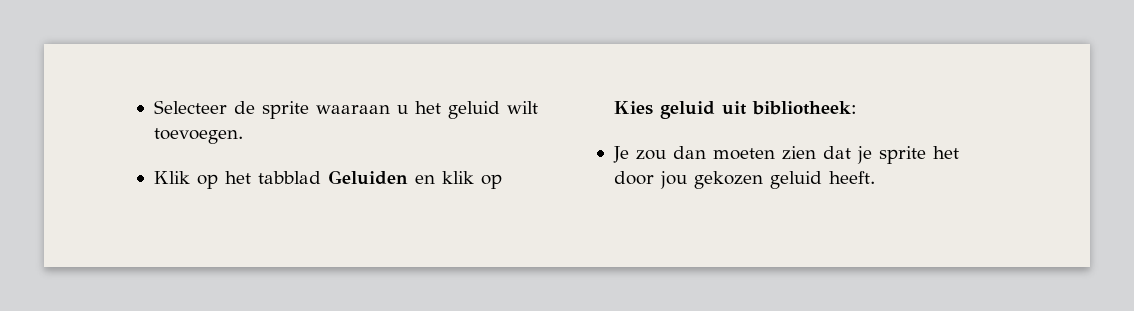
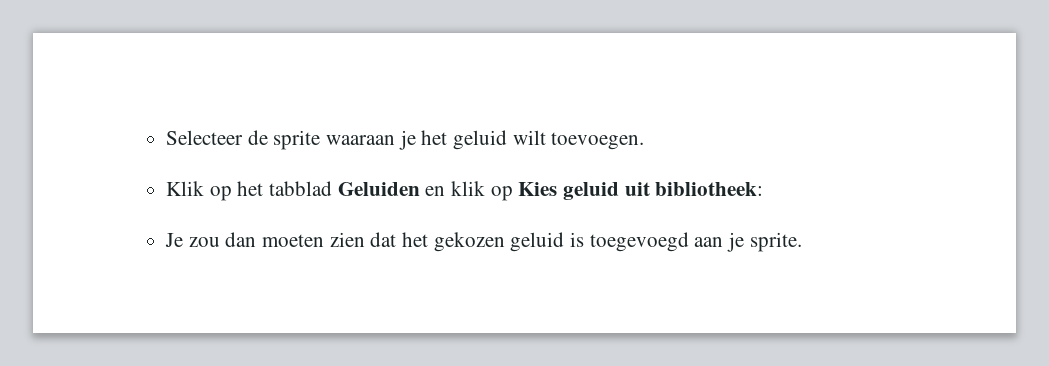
- Selecteer de sprite waaraan u het geluid wilt toevoegen.
+ Selecteer de sprite waaraan je het geluid wilt toevoegen.
- Je zou dan moeten zien dat je sprite het door jou gekozen geluid heeft.
+ Je zou dan moeten zien dat het gekozen geluid is toegevoegd aan je sprite.

